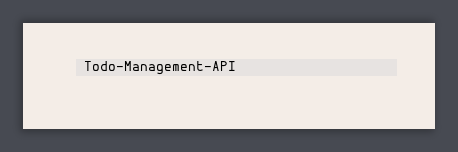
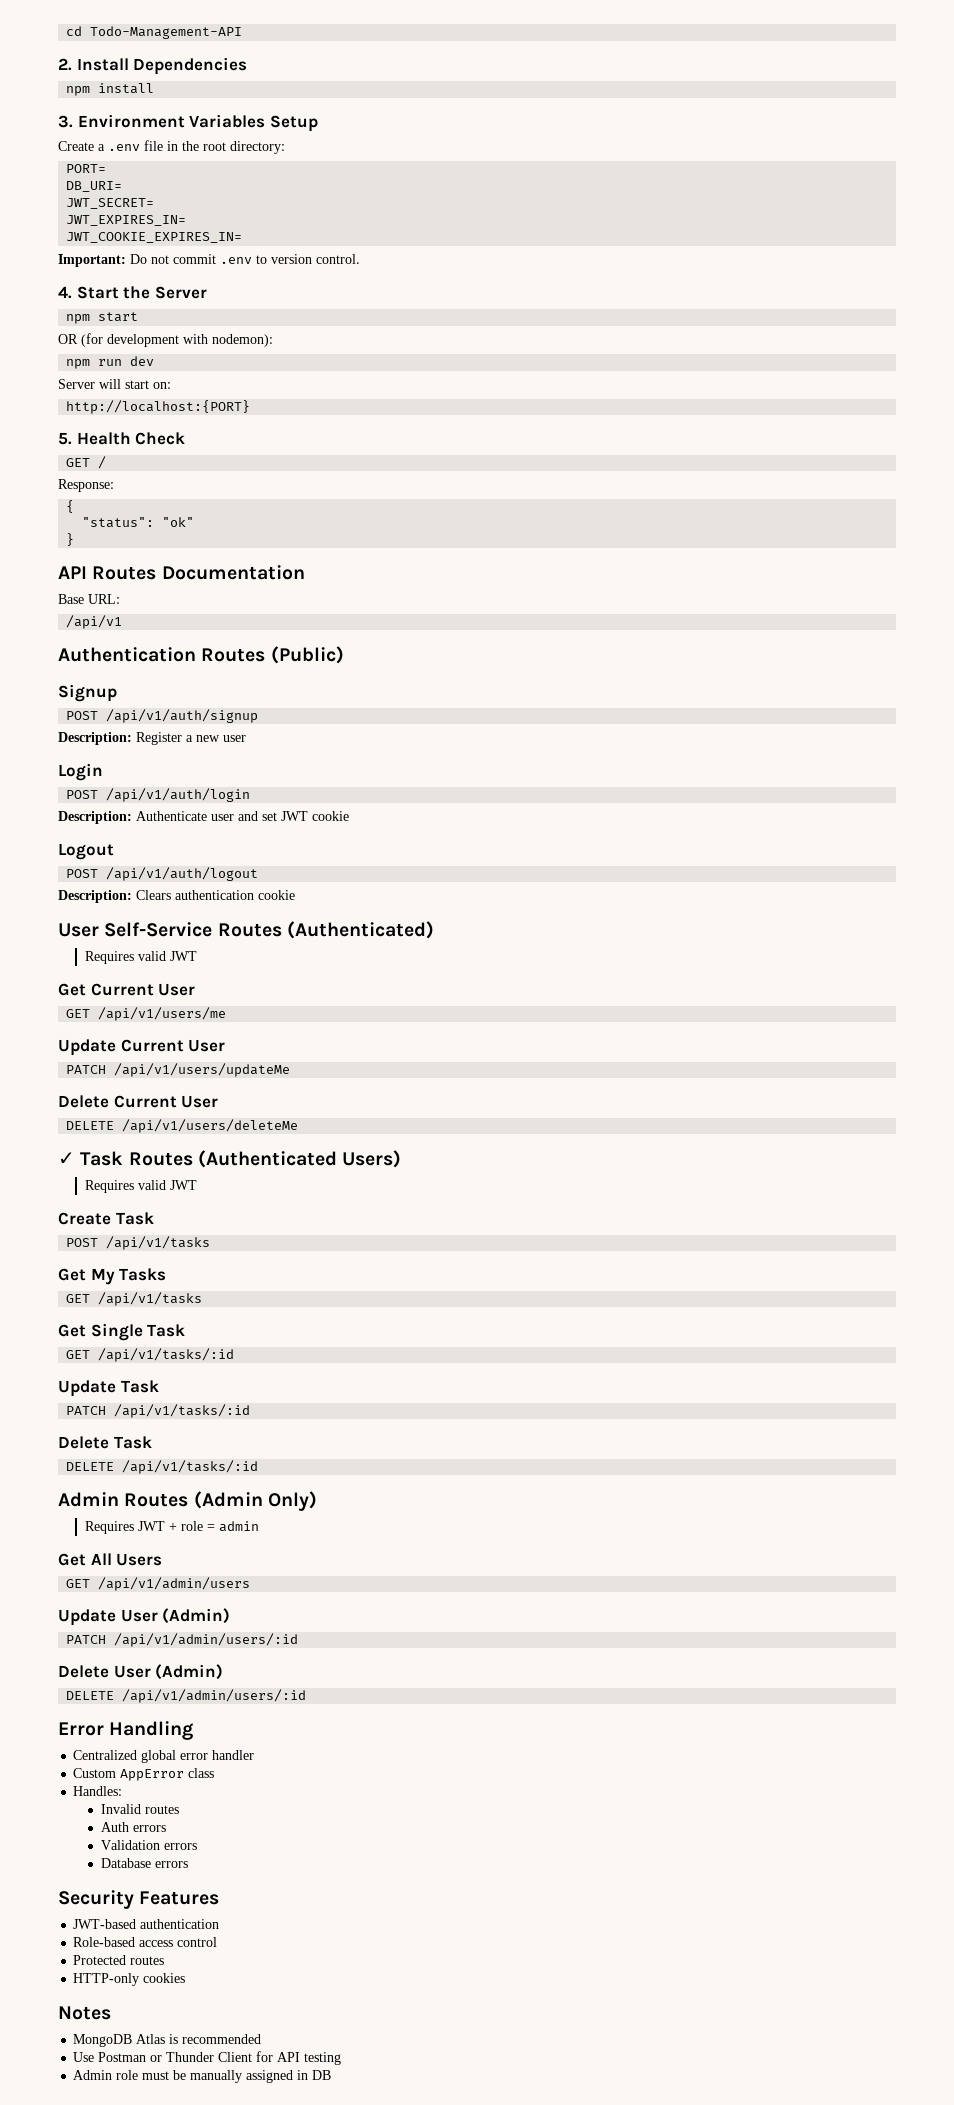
- Todo-Management-API
+ cd Todo-Management-API
+ 2. Install Dependencies
+ npm install
+ 3. Environment Variables Setup
+ Create a .env file in the root directory:
+ PORT=
+ DB_URI=
+ JWT_SECRET=
+ JWT_EXPIRES_IN=
+ JWT_COOKIE_EXPIRES_IN=
+ Important: Do not commit .env to version control.
+ 4. Start the Server
+ npm start
+ OR (for development with nodemon):
+ npm run dev
+ Server will start on:
+ http://localhost:{PORT}
+ 5. Health Check
+ GET /
+ Response:
+ {
+ "status": "ok"
+ }
+ API Routes Documentation
+ Base URL:
+ /api/v1
+ Authentication Routes (Public)
+ Signup
+ POST /api/v1/auth/signup
+ Description: Register a new user
+ Login
+ POST /api/v1/auth/login
+ Description: Authenticate user and set JWT cookie
+ Logout
+ POST /api/v1/auth/logout
+ Description: Clears authentication cookie
+ User Self-Service Routes (Authenticated)
+ Requires valid JWT
+ Get Current User
+ GET /api/v1/users/me
+ Update Current User
+ PATCH /api/v1/users/updateMe
+ Delete Current User
+ DELETE /api/v1/users/deleteMe
+ ✓ Task Routes (Authenticated Users)
+ Requires valid JWT
+ Create Task
+ POST /api/v1/tasks
+ Get My Tasks
+ GET /api/v1/tasks
+ Get Single Task
+ GET /api/v1/tasks/:id
+ Update Task
+ PATCH /api/v1/tasks/:id
+ Delete Task
+ DELETE /api/v1/tasks/:id
+ Admin Routes (Admin Only)
+ Requires JWT + role = admin
+ Get All Users
+ GET /api/v1/admin/users
+ Update User (Admin)
+ PATCH /api/v1/admin/users/:id
+ Delete User (Admin)
+ DELETE /api/v1/admin/users/:id
+ Error Handling
+ Centralized global error handler
+ Custom AppError class
+ Handles:
+ Invalid routes
+ Auth errors
+ Validation errors
+ Database errors
+ Security Features
+ JWT-based authentication
+ Role-based access control
+ Protected routes
+ HTTP-only cookies
+ Notes
+ MongoDB Atlas is recommended
+ Use Postman or Thunder Client for API testing
+ Admin role must be manually assigned in DB

